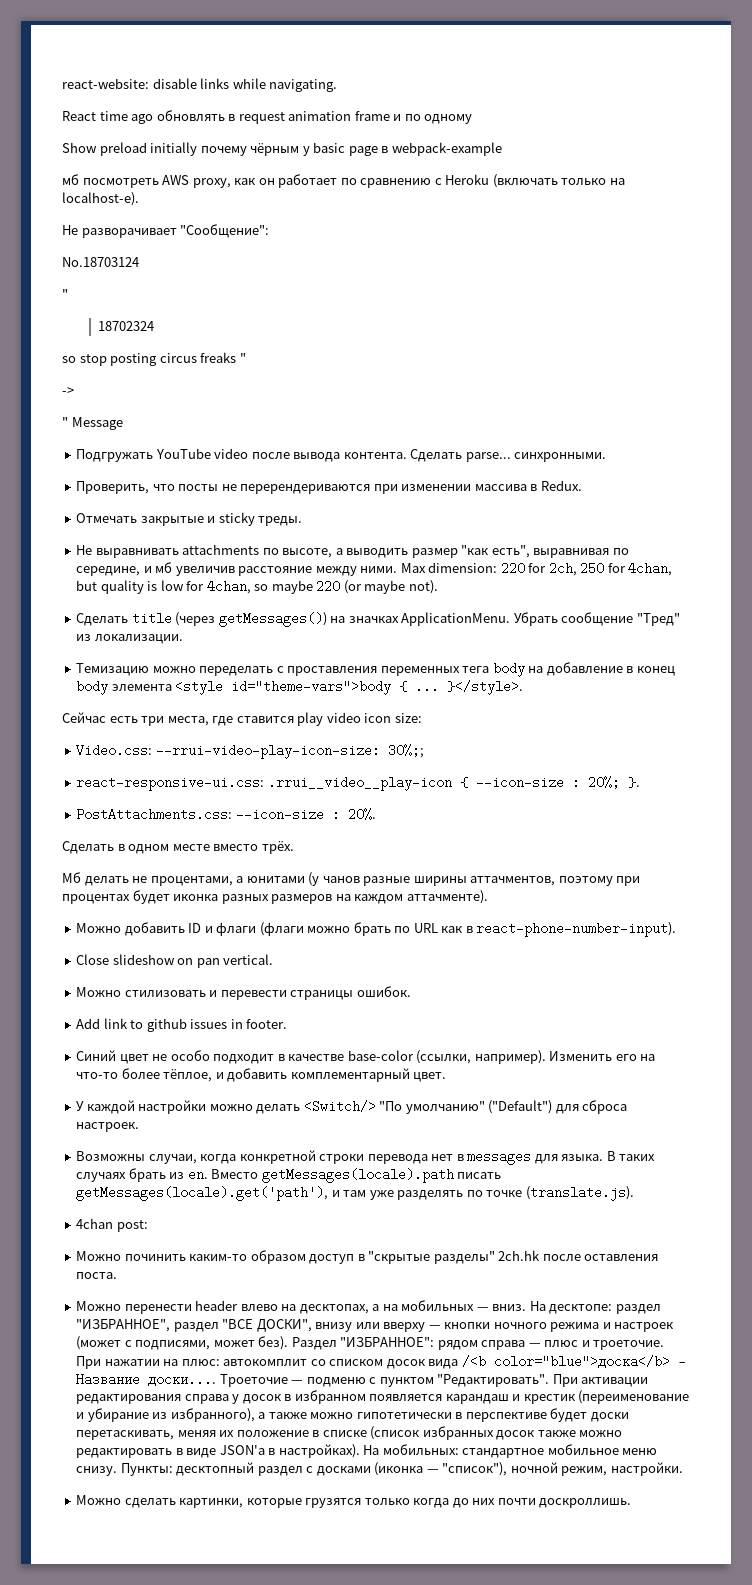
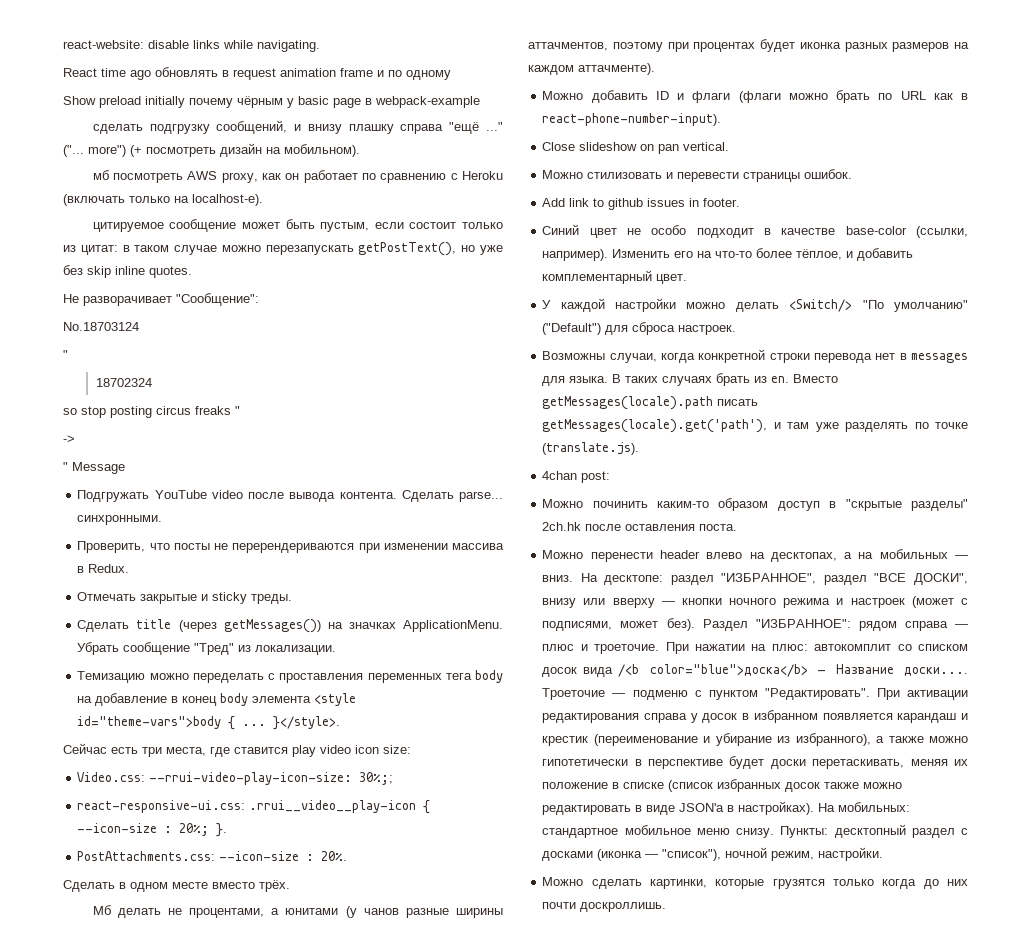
+ сделать подгрузку сообщений, и внизу плашку справа "ещё ..." ("... more") (+ посмотреть дизайн на мобильном).
+ цитируемое сообщение может быть пустым, если состоит только из цитат: в таком случае можно перезапускать getPostText(), но уже без skip inline quotes.
- Не выравнивать attachments по высоте, а выводить размер "как есть", выравнивая по середине, и мб увеличив расстояние между ними. Max dimension: 220 for 2ch, 250 for 4chan, but quality is low for 4chan, so maybe 220 (or maybe not).

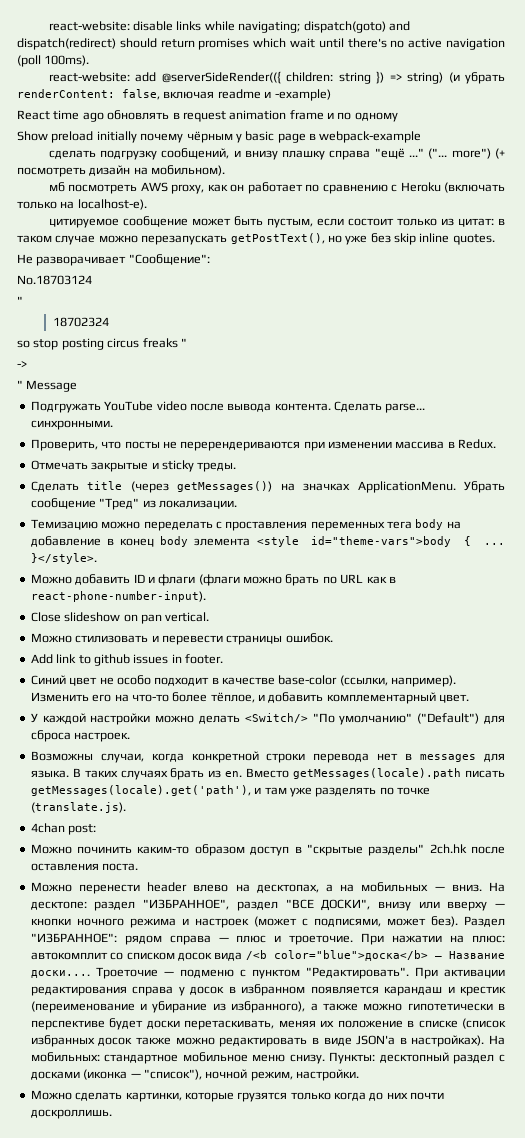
- react-website: disable links while navigating.
+ react-website: disable links while navigating; dispatch(goto) and dispatch(redirect) should return promises which wait until there's no active navigation (poll 100ms).
+ react-website: add @serverSideRender(({ children: string }) => string) (и убрать renderContent: false, включая readme и -example)
- Сейчас есть три места, где ставится play video icon size:
- Video.css: --rrui-video-play-icon-size: 30%;;
- react-responsive-ui.css: .rrui__video__play-icon { --icon-size : 20%; }.
- PostAttachments.css: --icon-size : 20%.
- Сделать в одном месте вместо трёх.
- Мб делать не процентами, а юнитами (у чанов разные ширины аттачментов, поэтому при процентах будет иконка разных размеров на каждом аттачменте).

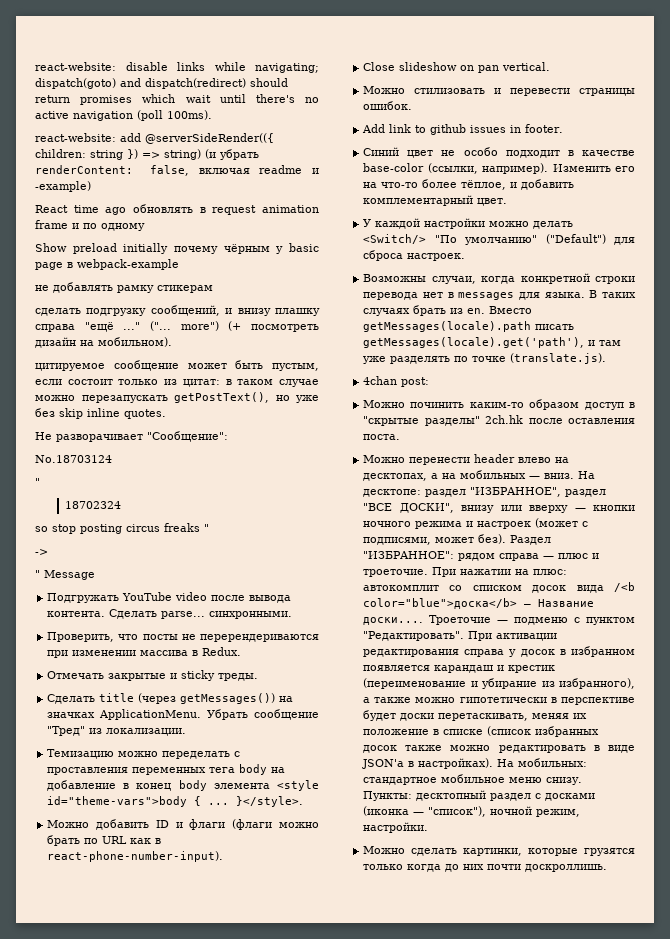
+ не добавлять рамку стикерам
- мб посмотреть AWS proxy, как он работает по сравнению с Heroku (включать только на localhost-е).

